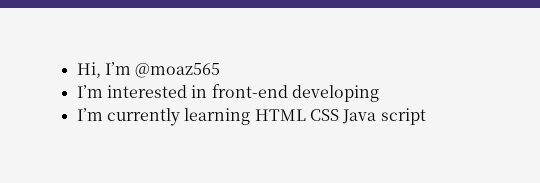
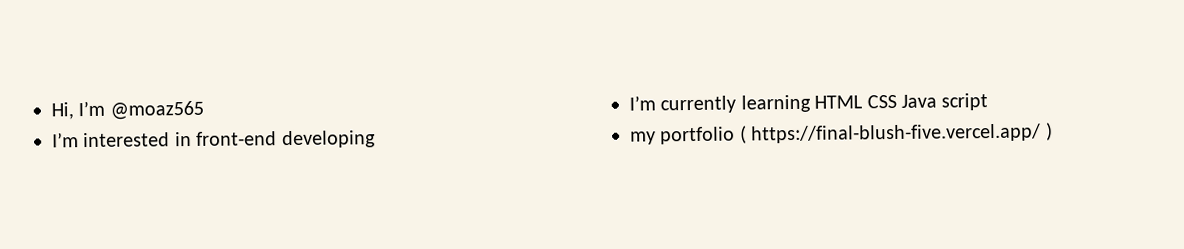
+ my portfolio ( https://final-blush-five.vercel.app/ )

